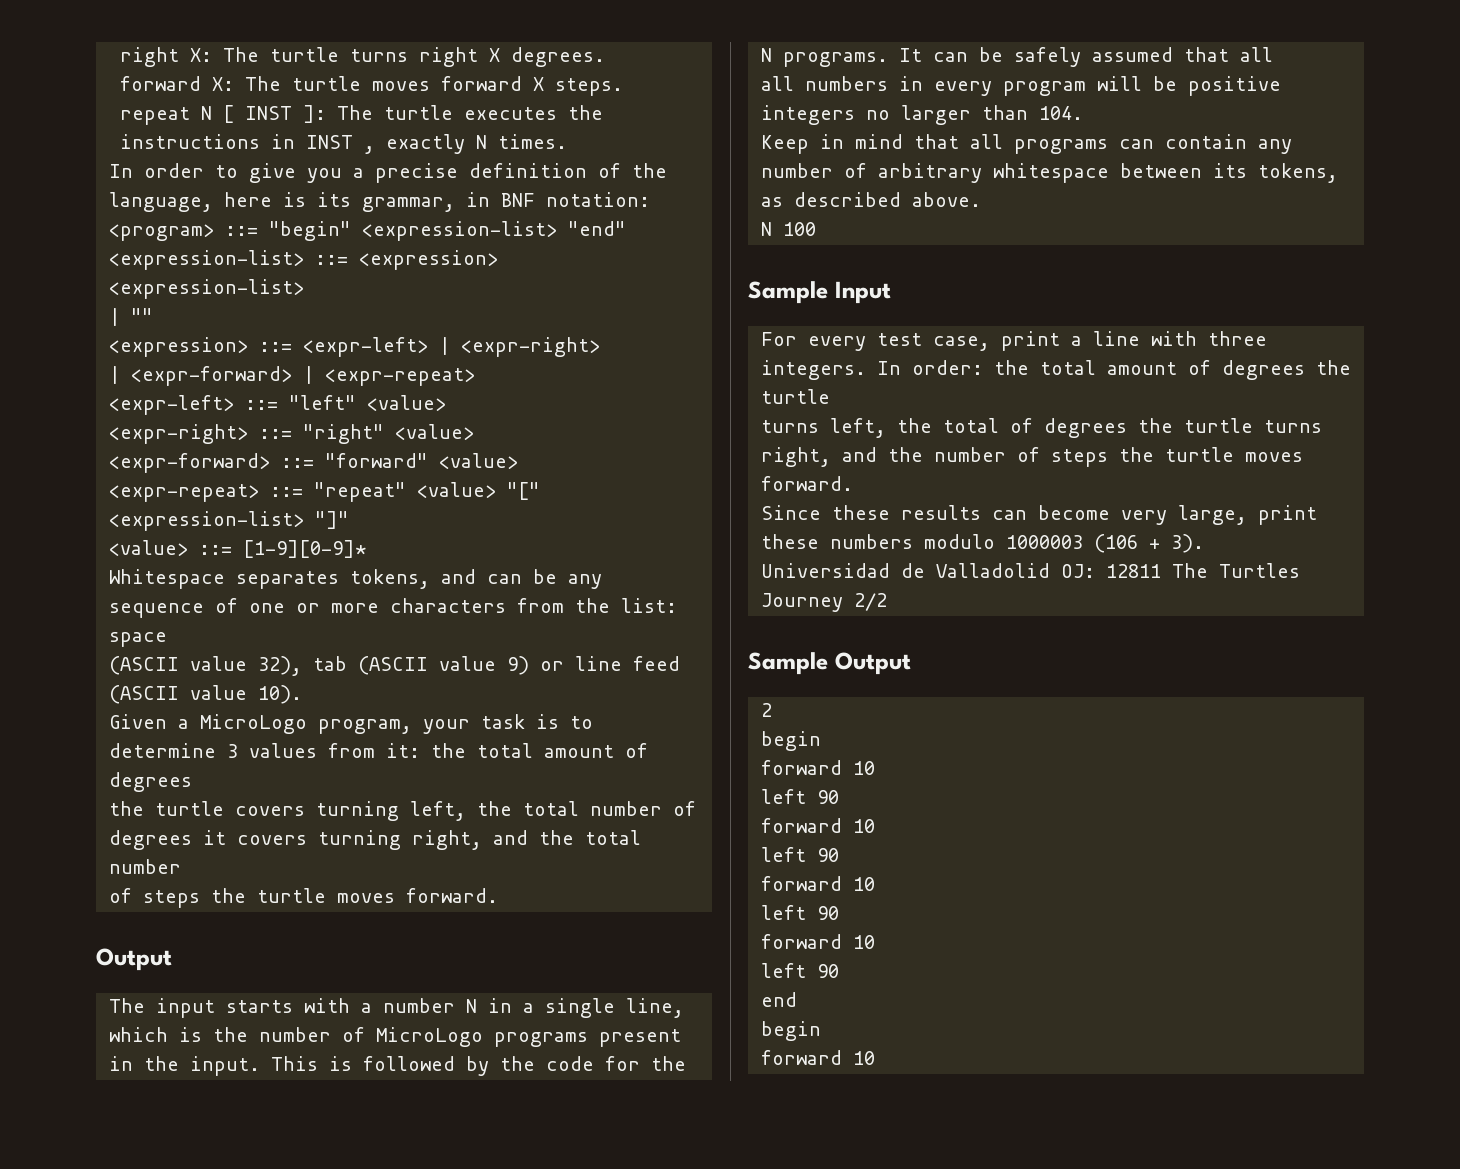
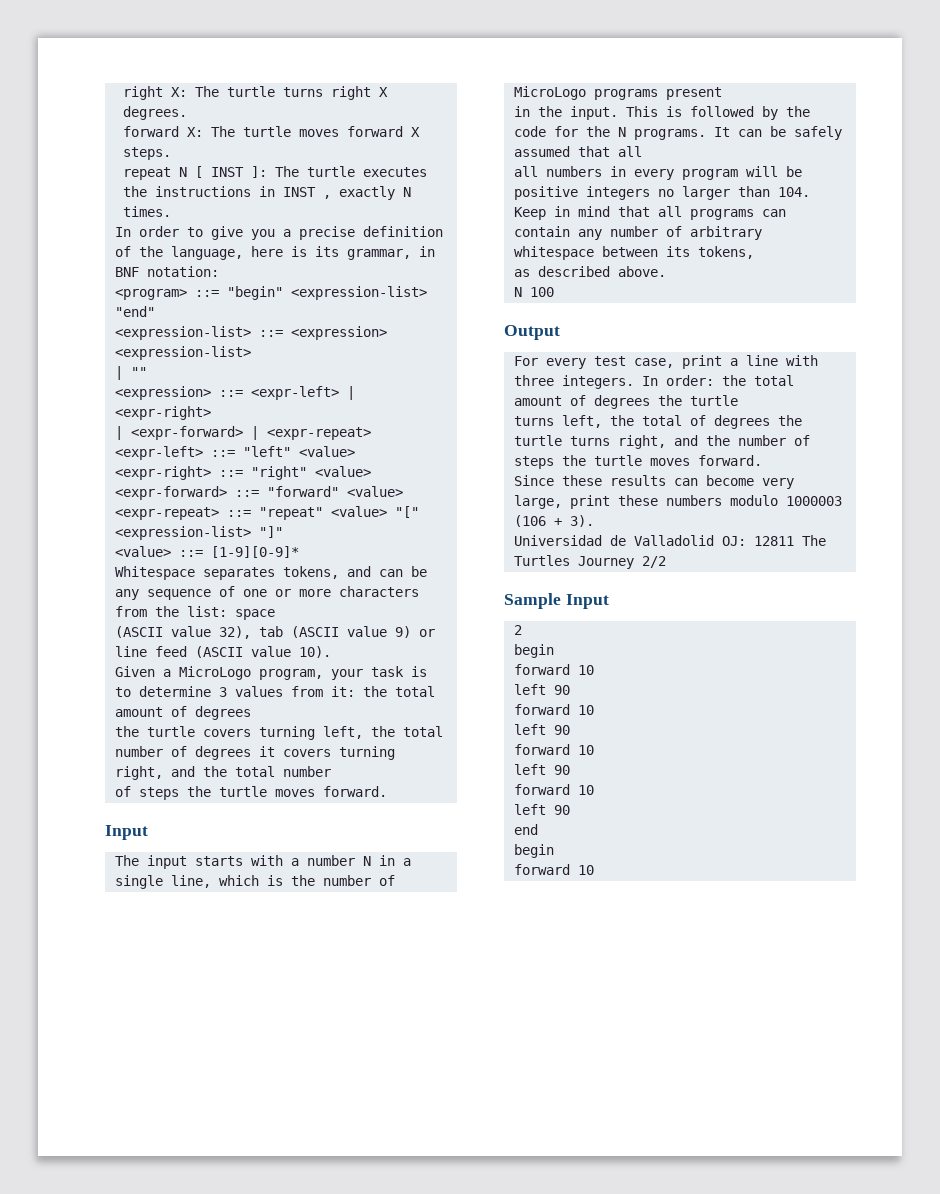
  the turtle covers turning left, the total number of degrees it covers turning right, and the total number
  of steps the turtle moves forward.
- Output
+ Input
- Sample Input
+ Output
- Sample Output
+ Sample Input

